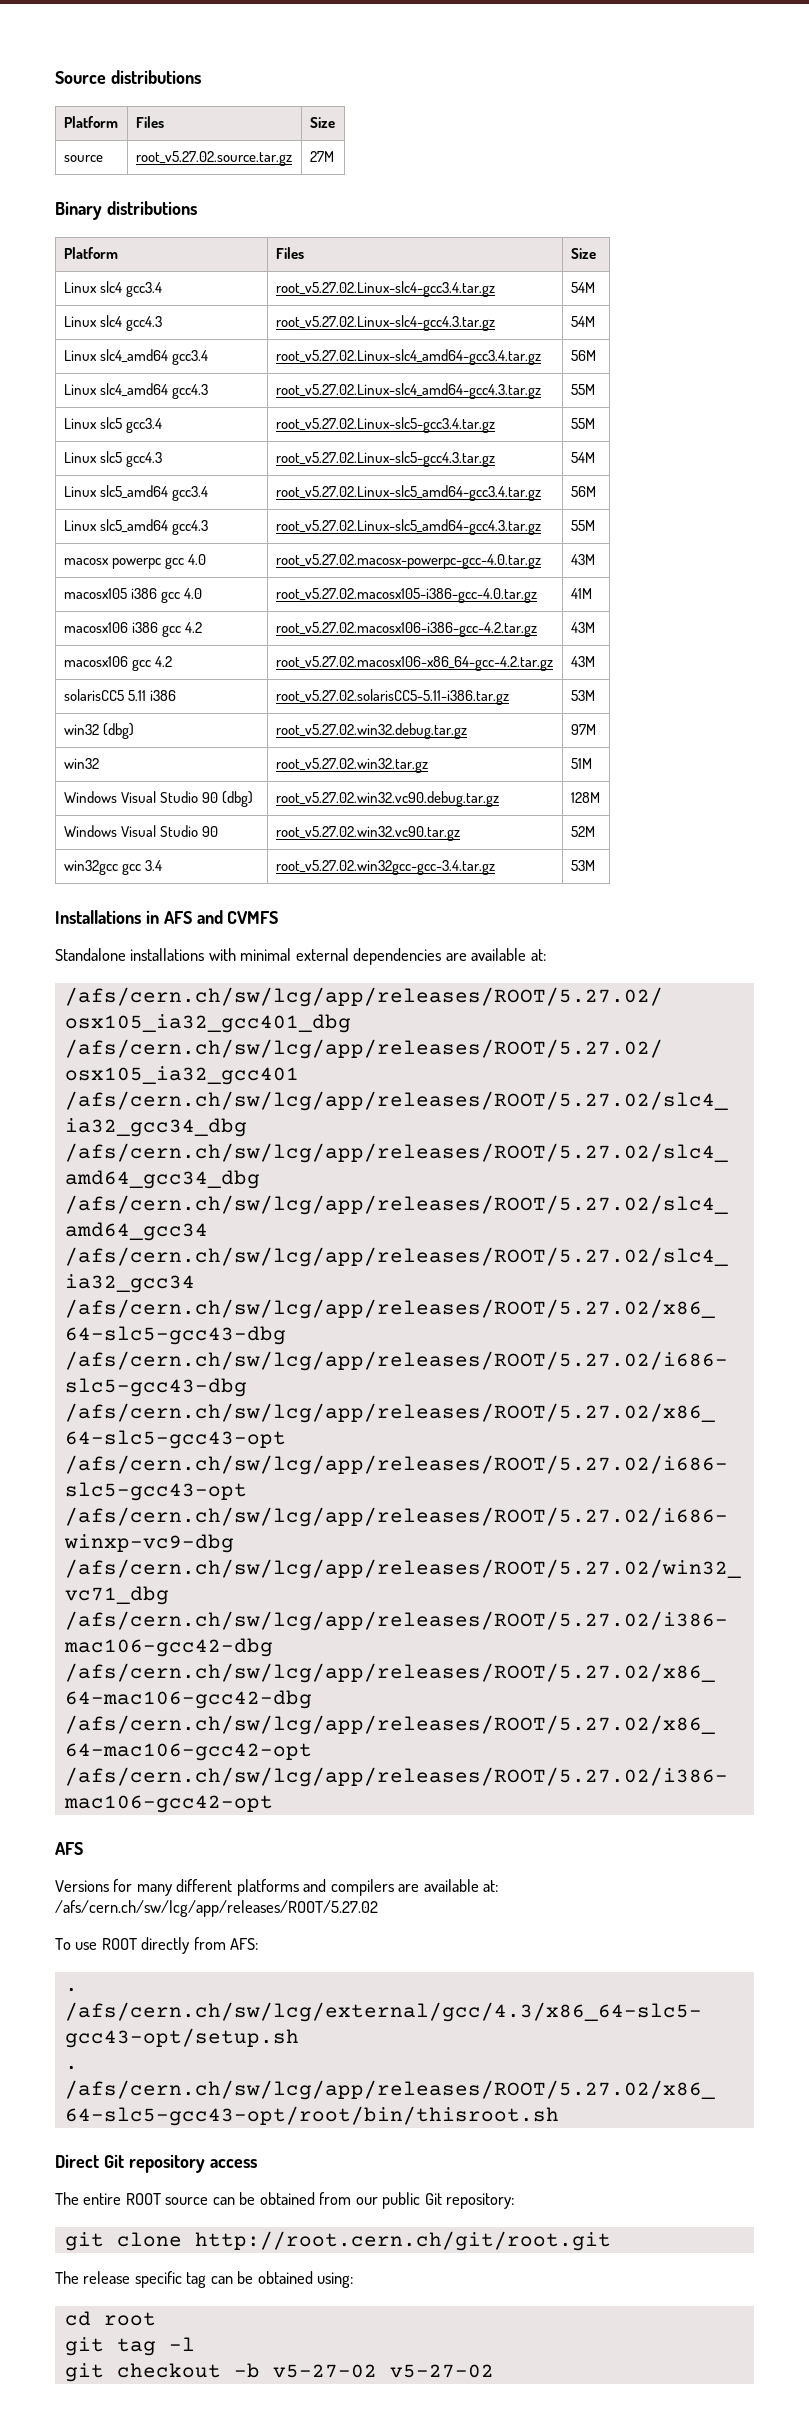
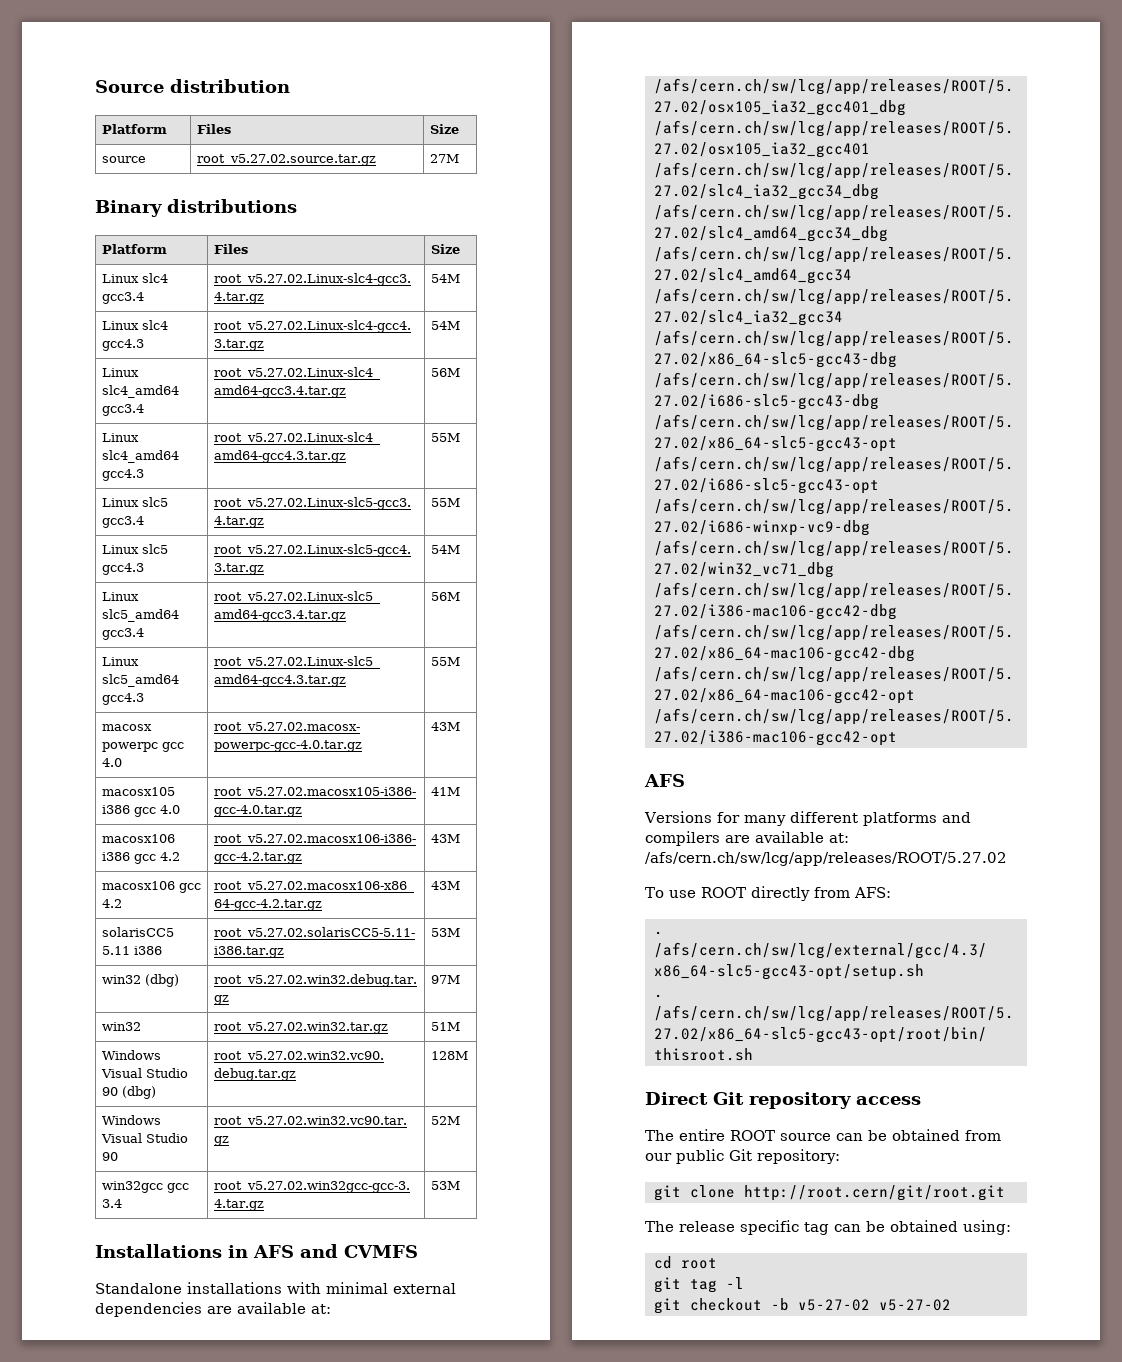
- Source distributions
+ Source distribution
- git clone http://root.cern.ch/git/root.git
+ git clone http://root.cern/git/root.git

